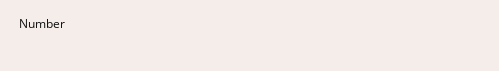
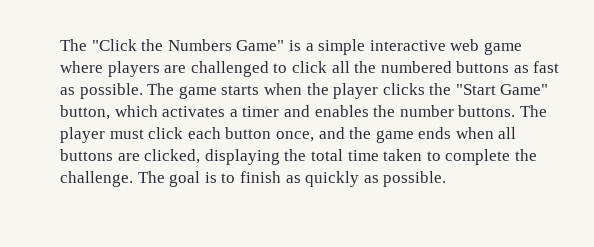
- Number
+ The "Click the Numbers Game" is a simple interactive web game where players are challenged to click all the numbered buttons as fast as possible. The game starts when the player clicks the "Start Game" button, which activates a timer and enables the number buttons. The player must click each button once, and the game ends when all buttons are clicked, displaying the total time taken to complete the challenge. The goal is to finish as quickly as possible.

